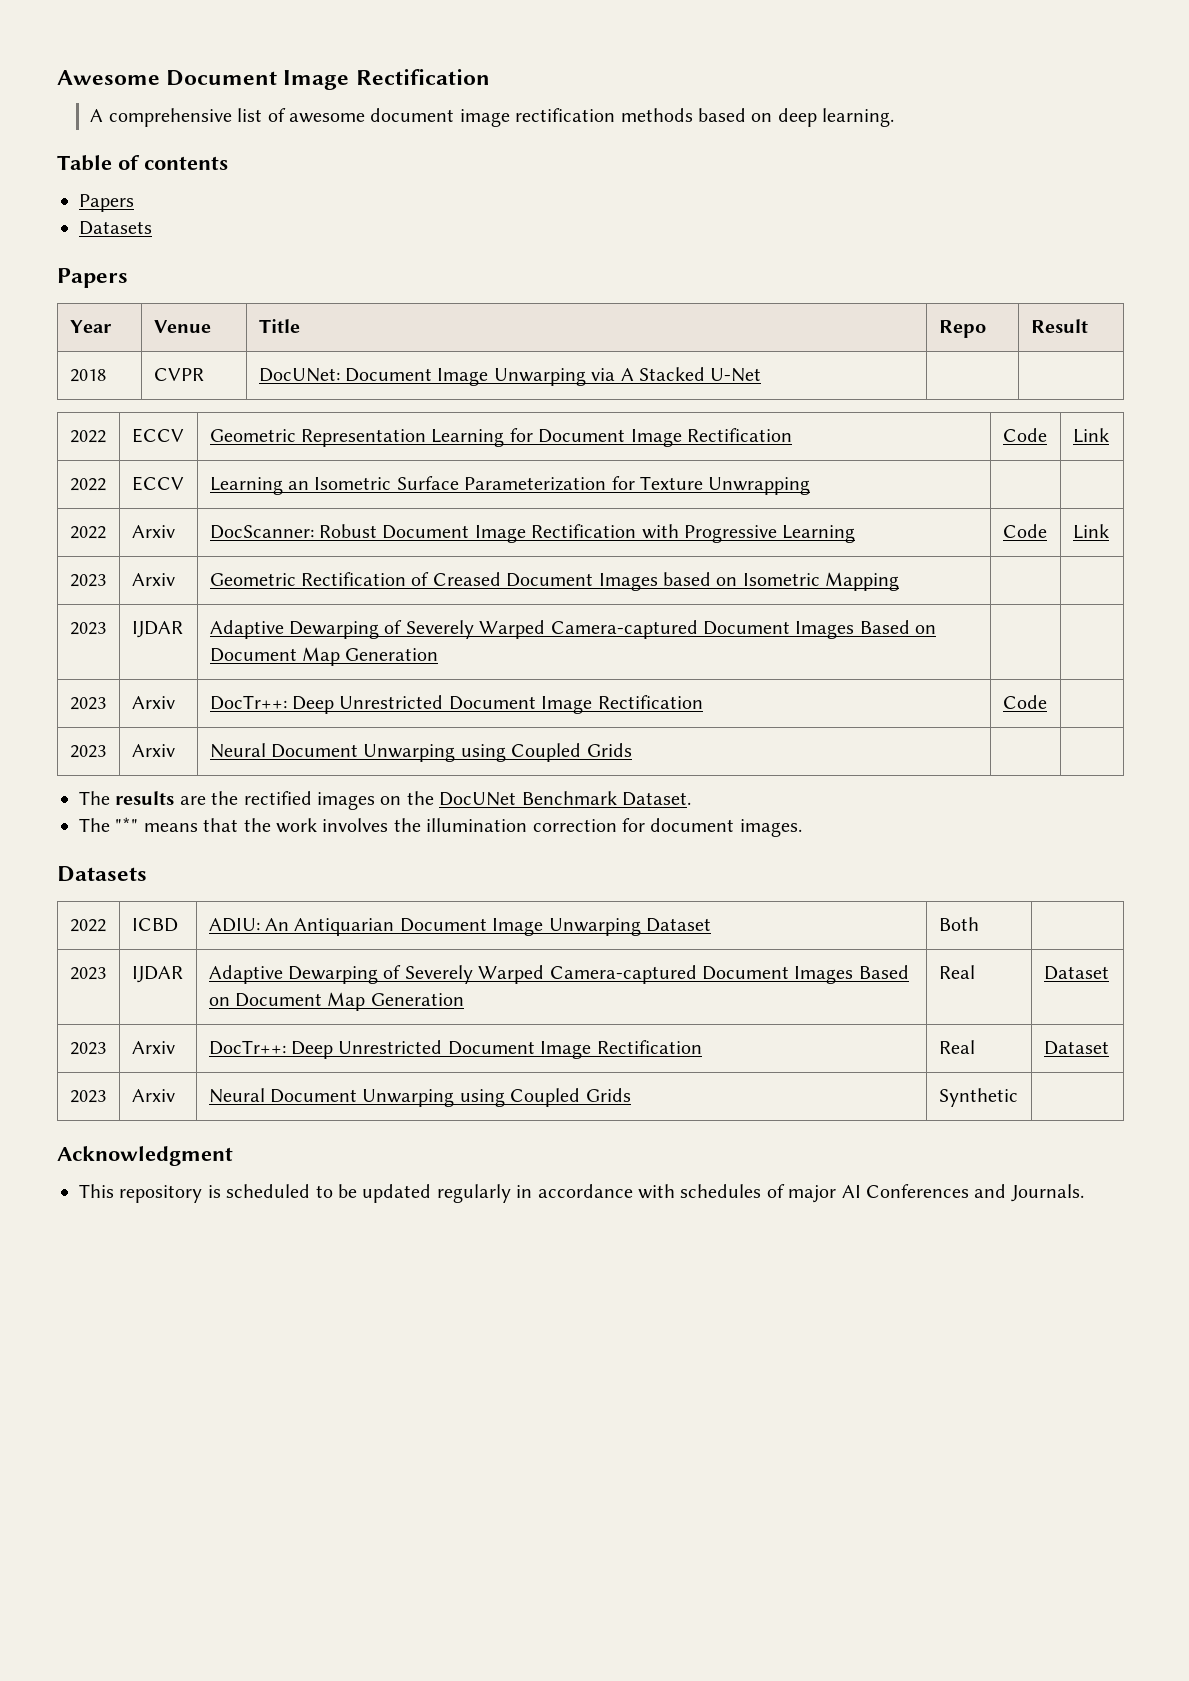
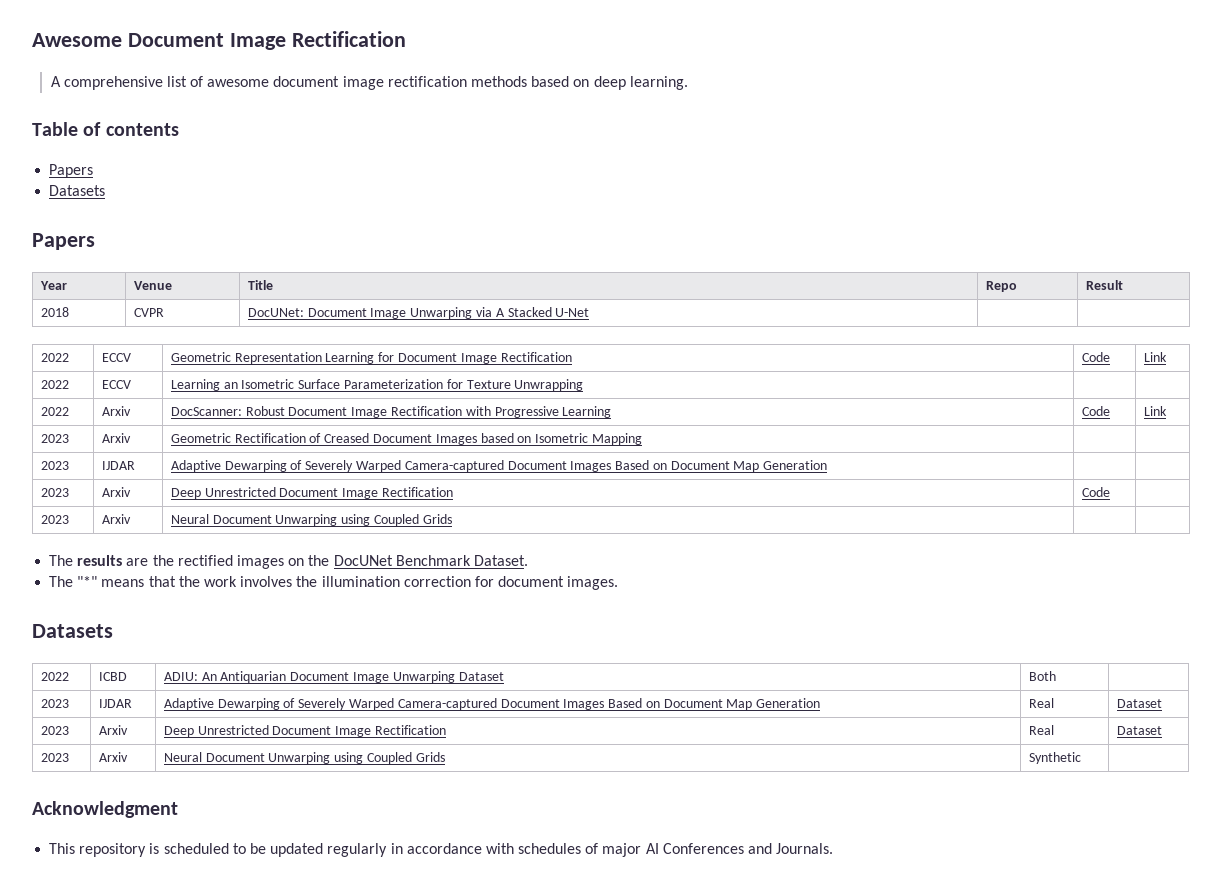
- 2023 | Arxiv | DocTr++: Deep Unrestricted Document Image Rectification | Code |
+ 2023 | Arxiv | Deep Unrestricted Document Image Rectification | Code |
- 2023 | Arxiv | DocTr++: Deep Unrestricted Document Image Rectification | Real | Dataset
+ 2023 | Arxiv | Deep Unrestricted Document Image Rectification | Real | Dataset

